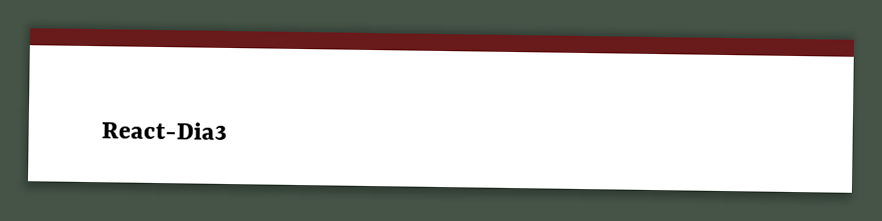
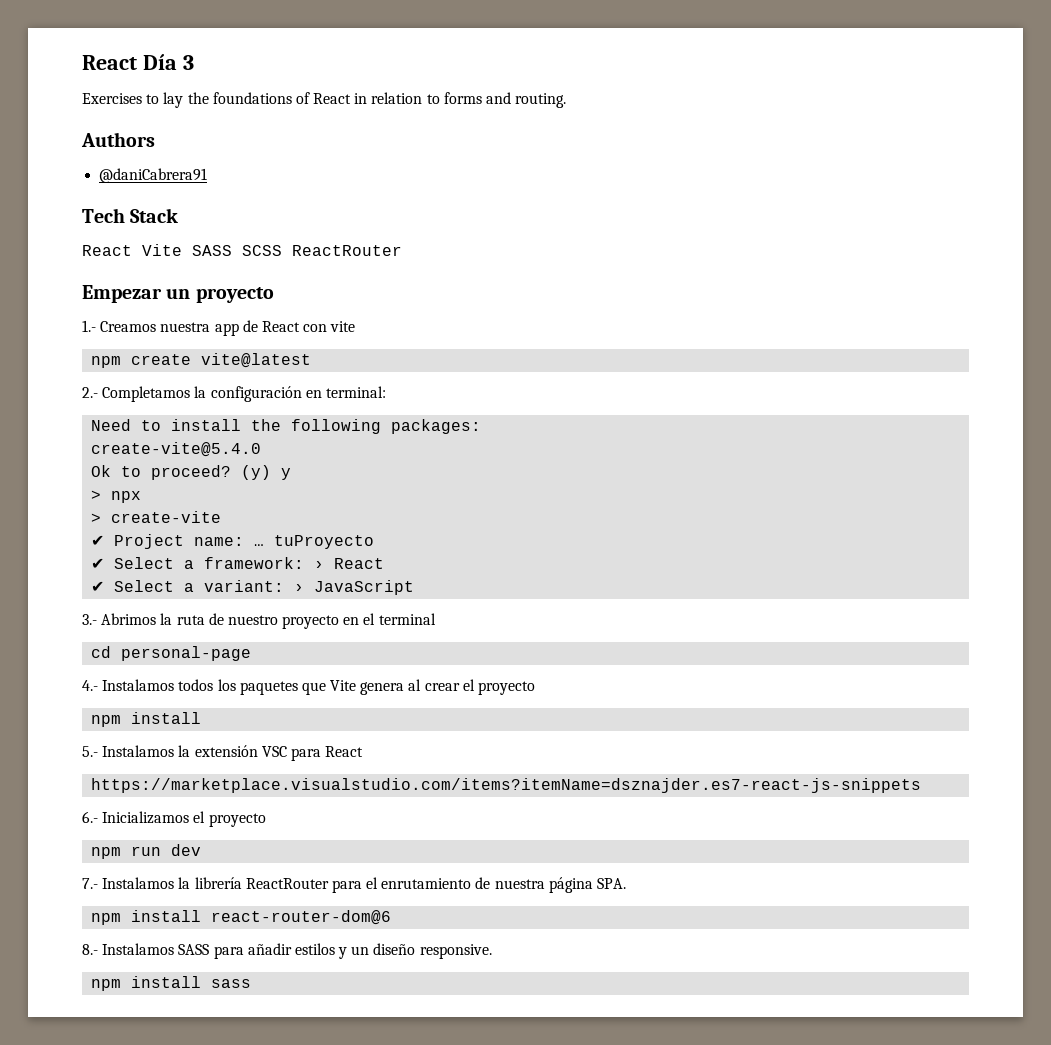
- React-Dia3
+ React Día 3
+ Exercises to lay the foundations of React in relation to forms and routing.
+ Authors
+ @daniCabrera91
+ Tech Stack
+ React Vite SASS SCSS ReactRouter
+ Empezar un proyecto
+ 1.- Creamos nuestra app de React con vite
+ npm create vite@latest
+ 2.- Completamos la configuración en terminal:
+ Need to install the following packages:
+ create-vite@5.4.0
+ Ok to proceed? (y) y
+ > npx
+ > create-vite
+ ✔ Project name: … tuProyecto
+ ✔ Select a framework: › React
+ ✔ Select a variant: › JavaScript
+ 3.- Abrimos la ruta de nuestro proyecto en el terminal
+ cd personal-page
+ 4.- Instalamos todos los paquetes que Vite genera al crear el proyecto
+ npm install
+ 5.- Instalamos la extensión VSC para React
+ https://marketplace.visualstudio.com/items?itemName=dsznajder.es7-react-js-snippets
+ 6.- Inicializamos el proyecto
+ npm run dev
+ 7.- Instalamos la librería ReactRouter para el enrutamiento de nuestra página SPA.
+ npm install react-router-dom@6
+ 8.- Instalamos SASS para añadir estilos y un diseño responsive.
+ npm install sass

